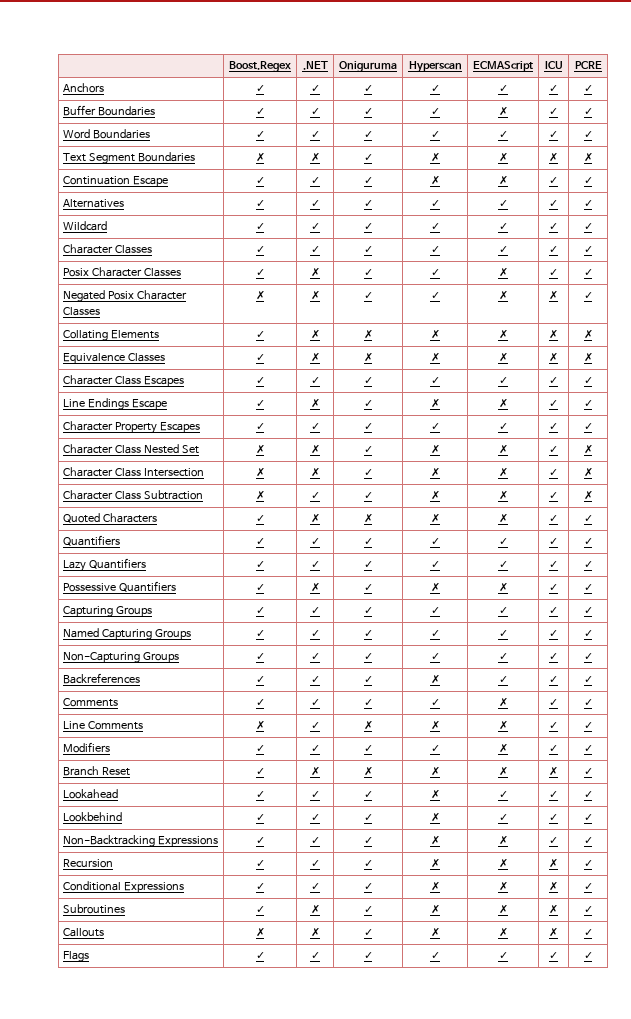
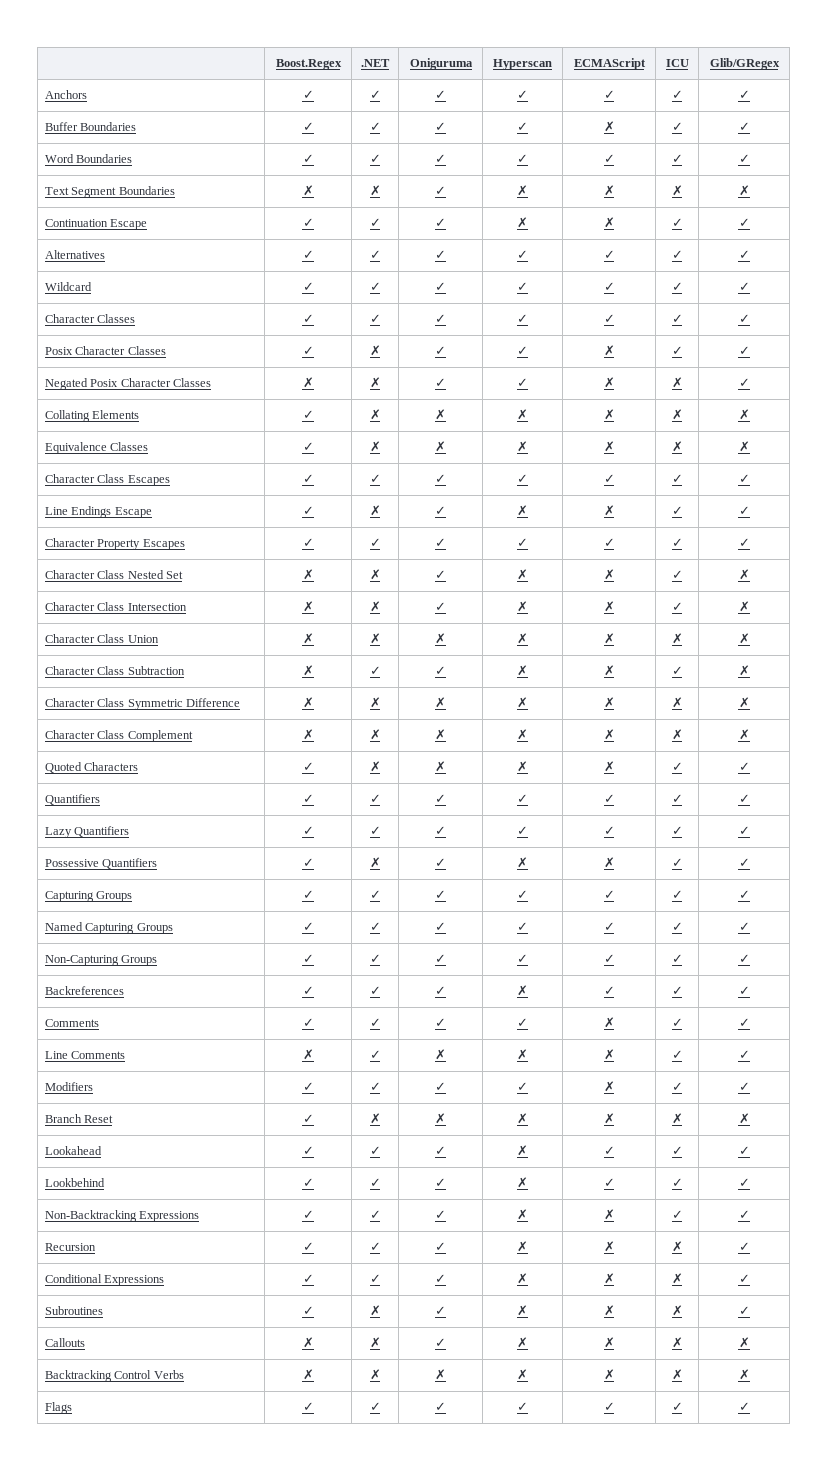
- | Boost.Regex | .NET | Oniguruma | Hyperscan | ECMAScript | ICU | PCRE
+ | Boost.Regex | .NET | Oniguruma | Hyperscan | ECMAScript | ICU | Glib/GRegex
+ Character Class Union | ✗ | ✗ | ✗ | ✗ | ✗ | ✗ | ✗
+ Character Class Symmetric Difference | ✗ | ✗ | ✗ | ✗ | ✗ | ✗ | ✗
+ Character Class Complement | ✗ | ✗ | ✗ | ✗ | ✗ | ✗ | ✗
- Branch Reset | ✓ | ✗ | ✗ | ✗ | ✗ | ✗ | ✓
+ Branch Reset | ✓ | ✗ | ✗ | ✗ | ✗ | ✗ | ✗
- Callouts | ✗ | ✗ | ✓ | ✗ | ✗ | ✗ | ✓
+ Callouts | ✗ | ✗ | ✓ | ✗ | ✗ | ✗ | ✗
+ Backtracking Control Verbs | ✗ | ✗ | ✗ | ✗ | ✗ | ✗ | ✗

